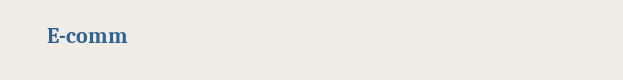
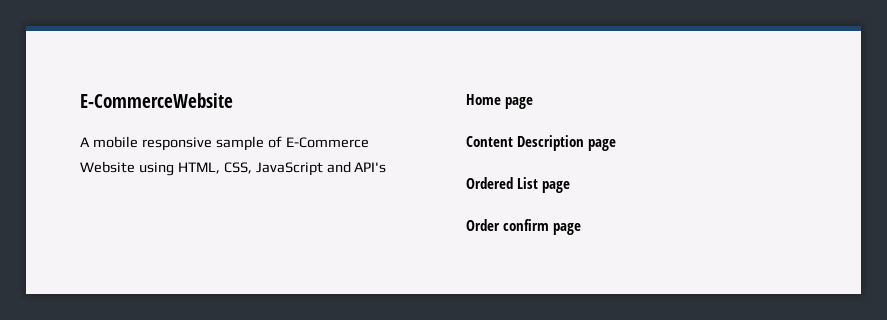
- E-comm
+ E-CommerceWebsite
+ A mobile responsive sample of E-Commerce Website using HTML, CSS, JavaScript and API's
+ Home page
+ Content Description page
+ Ordered List page
+ Order confirm page

